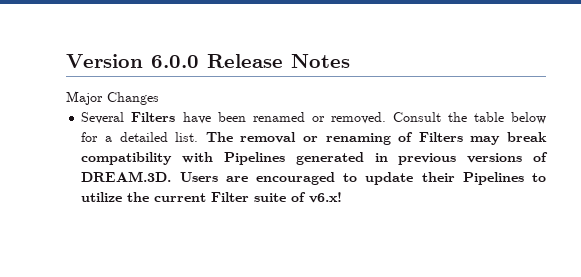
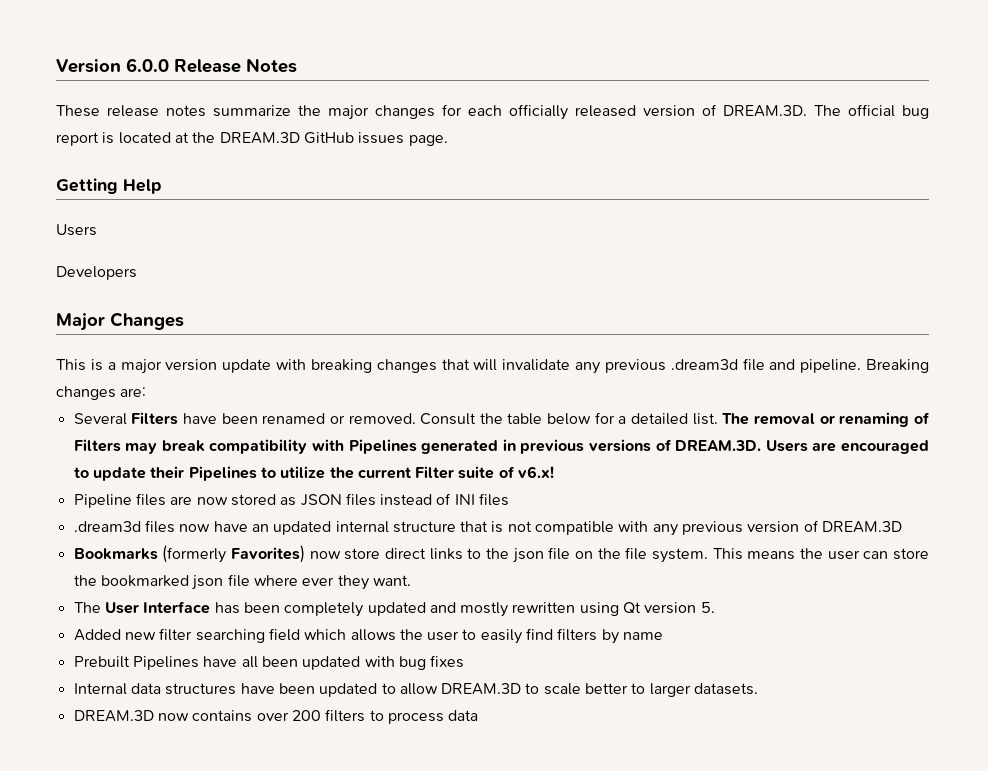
+ These release notes summarize the major changes for each officially released version of DREAM.3D. The official bug report is located at the DREAM.3D GitHub issues page.
+ Getting Help
+ Users
+ Developers
  Major Changes
+ This is a major version update with breaking changes that will invalidate any previous .dream3d file and pipeline. Breaking changes are:
+ Pipeline files are now stored as JSON files instead of INI files
+ .dream3d files now have an updated internal structure that is not compatible with any previous version of DREAM.3D
+ Bookmarks (formerly Favorites) now store direct links to the json file on the file system. This means the user can store the bookmarked json file where ever they want.
+ The User Interface has been completely updated and mostly rewritten using Qt version 5.
+ Added new filter searching field which allows the user to easily find filters by name
+ Prebuilt Pipelines have all been updated with bug fixes
+ Internal data structures have been updated to allow DREAM.3D to scale better to larger datasets.
+ DREAM.3D now contains over 200 filters to process data

